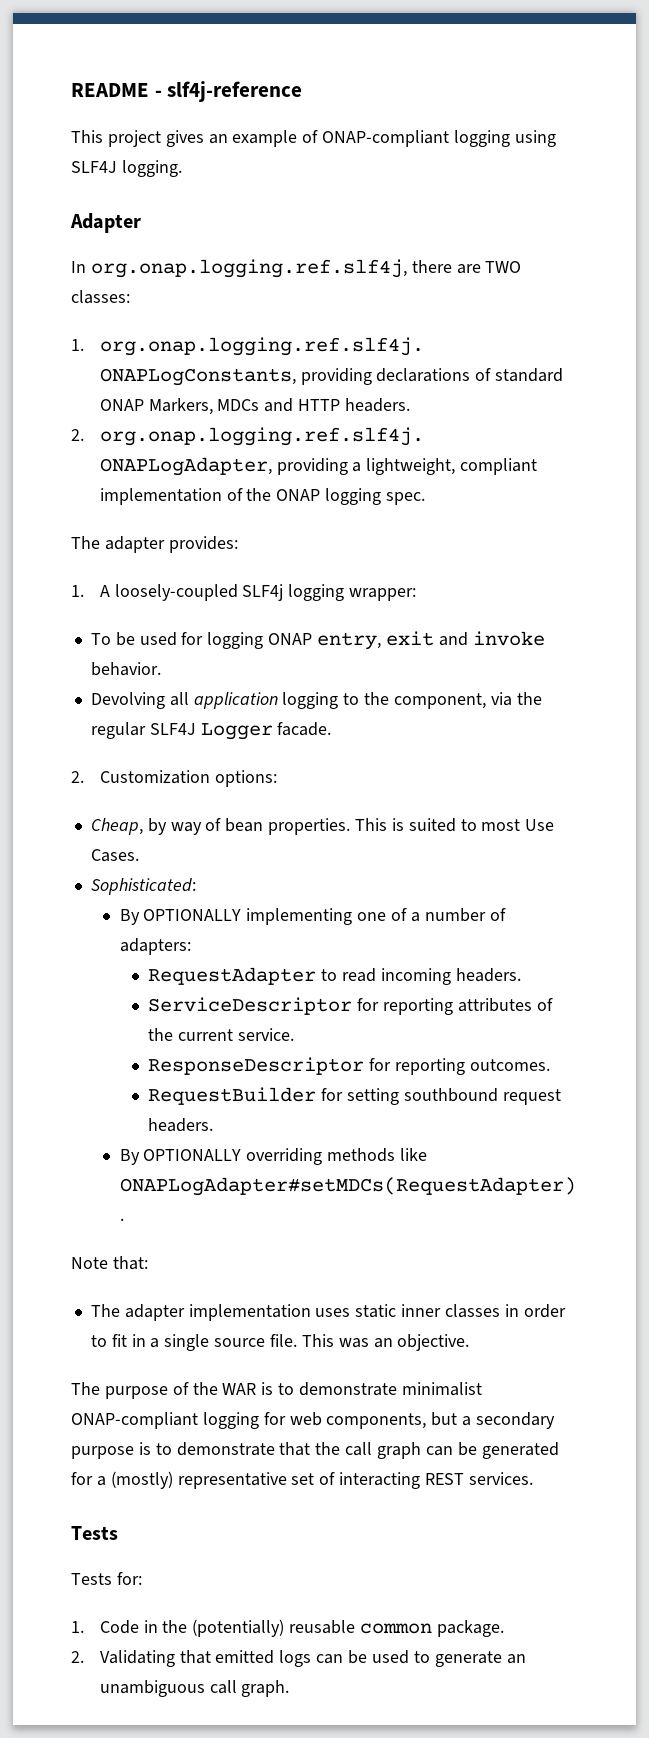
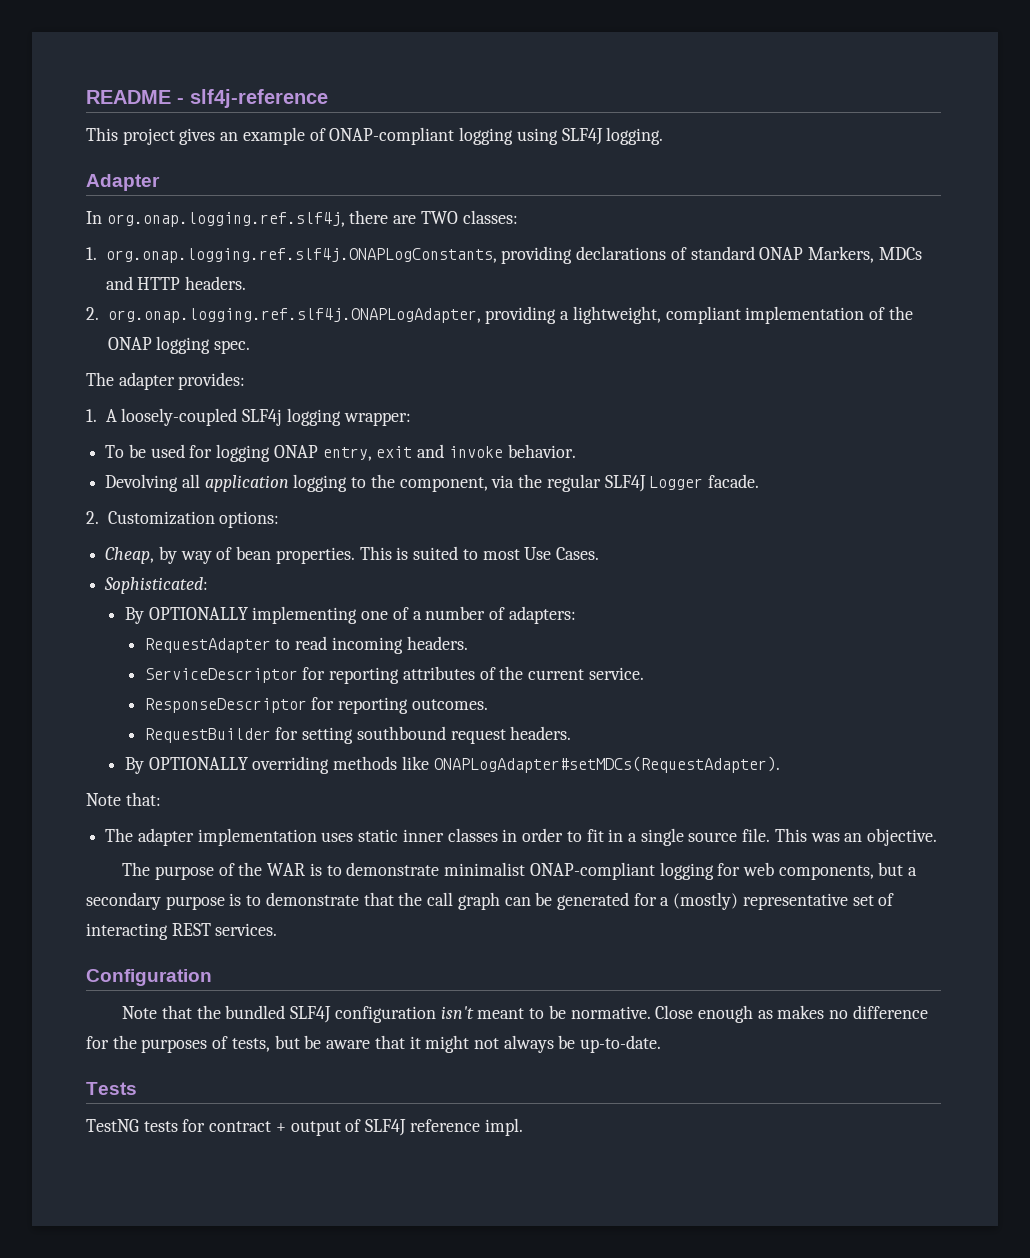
  The purpose of the WAR is to demonstrate minimalist ONAP-compliant logging for web components, but a secondary purpose is to demonstrate that the call graph can be generated for a (mostly) representative set of interacting REST services.
+ Configuration
+ Note that the bundled SLF4J configuration isn't meant to be normative. Close enough as makes no difference for the purposes of tests, but be aware that it might not always be up-to-date.
  Tests
- Tests for:
- 1. Code in the (potentially) reusable common package.
- 2. Validating that emitted logs can be used to generate an unambiguous call graph.
+ TestNG tests for contract + output of SLF4J reference impl.

